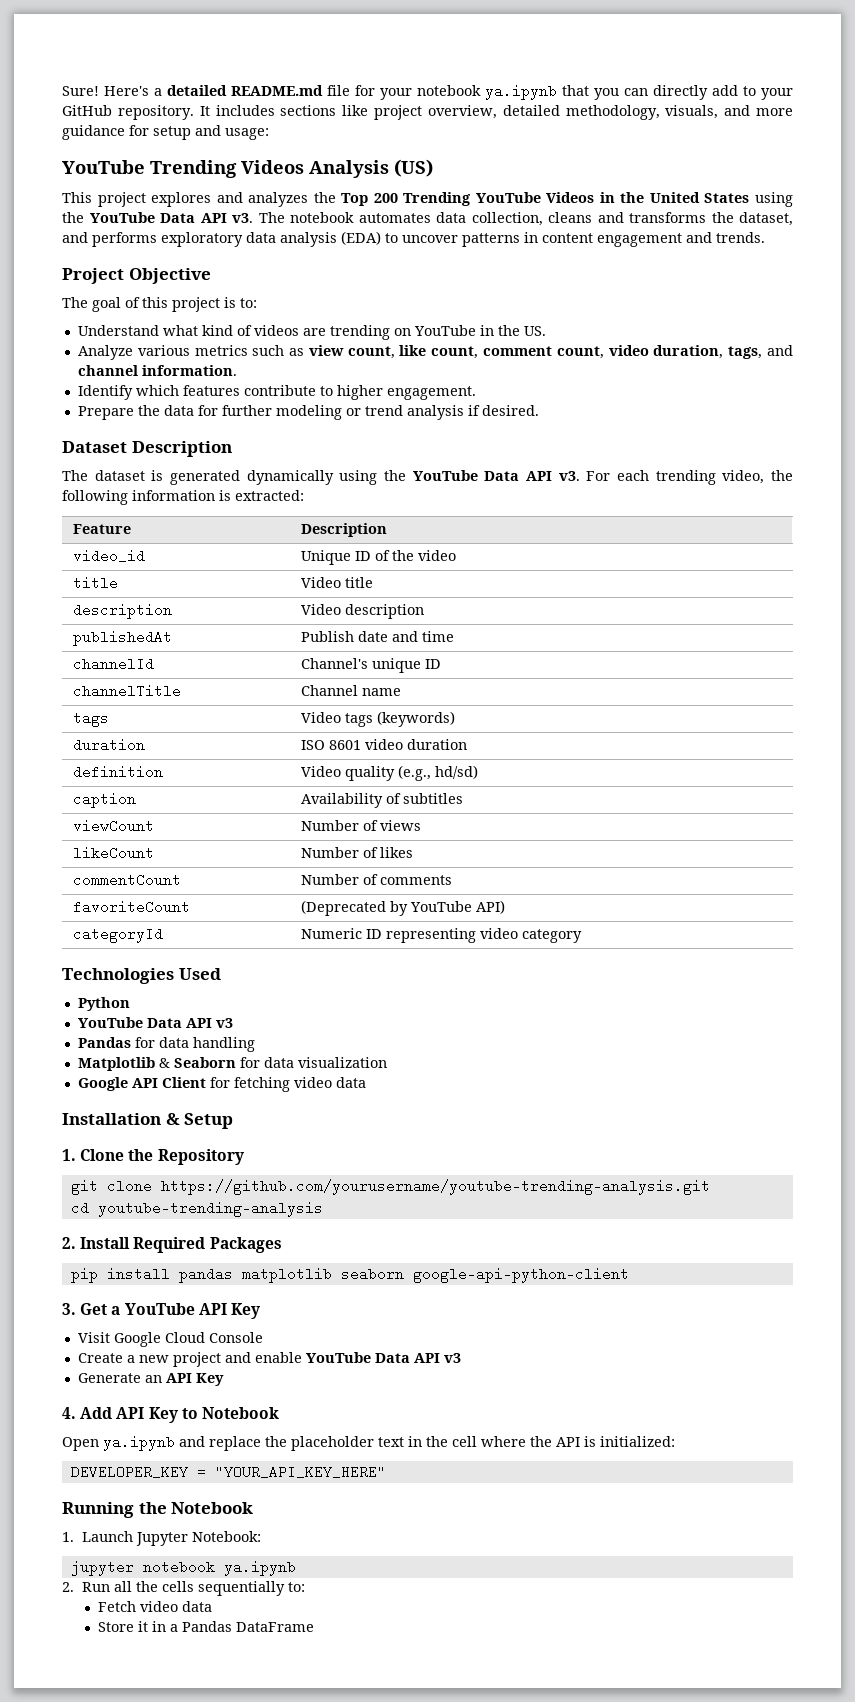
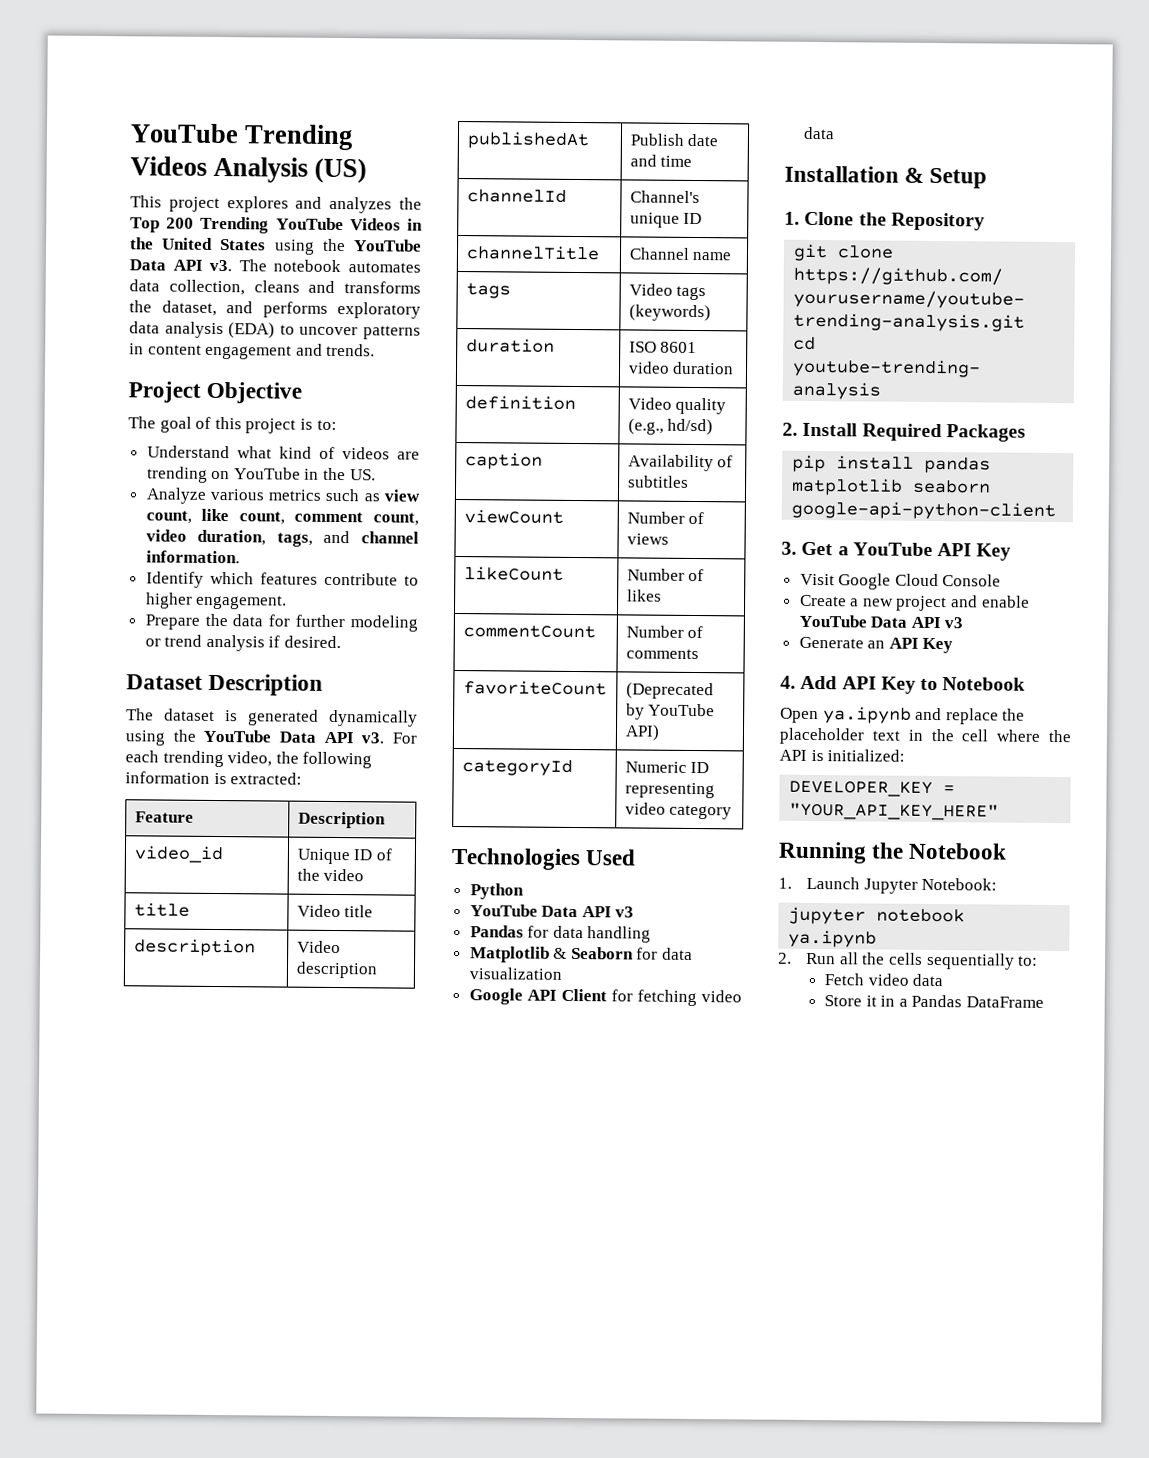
- Sure! Here's a detailed README.md file for your notebook ya.ipynb that you can directly add to your GitHub repository. It includes sections like project overview, detailed methodology, visuals, and more guidance for setup and usage:

